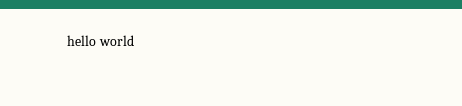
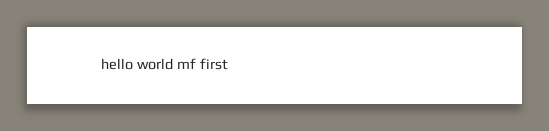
- hello world
+ hello world mf first

